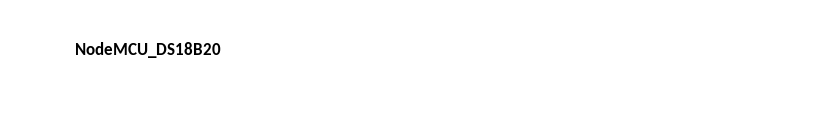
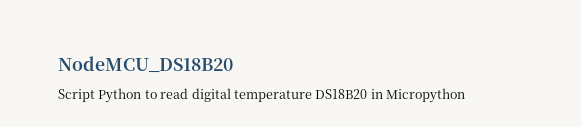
+ Script Python to read digital temperature DS18B20 in Micropython

